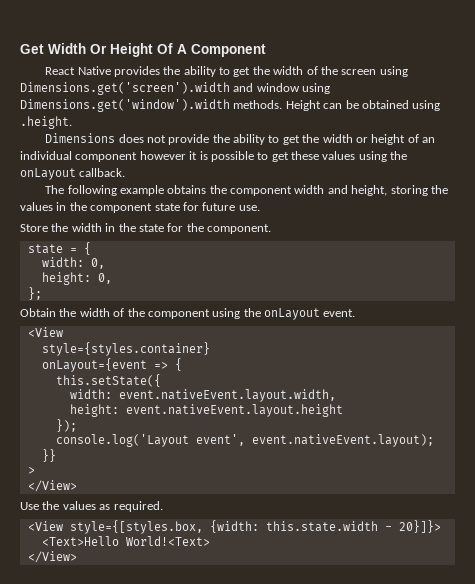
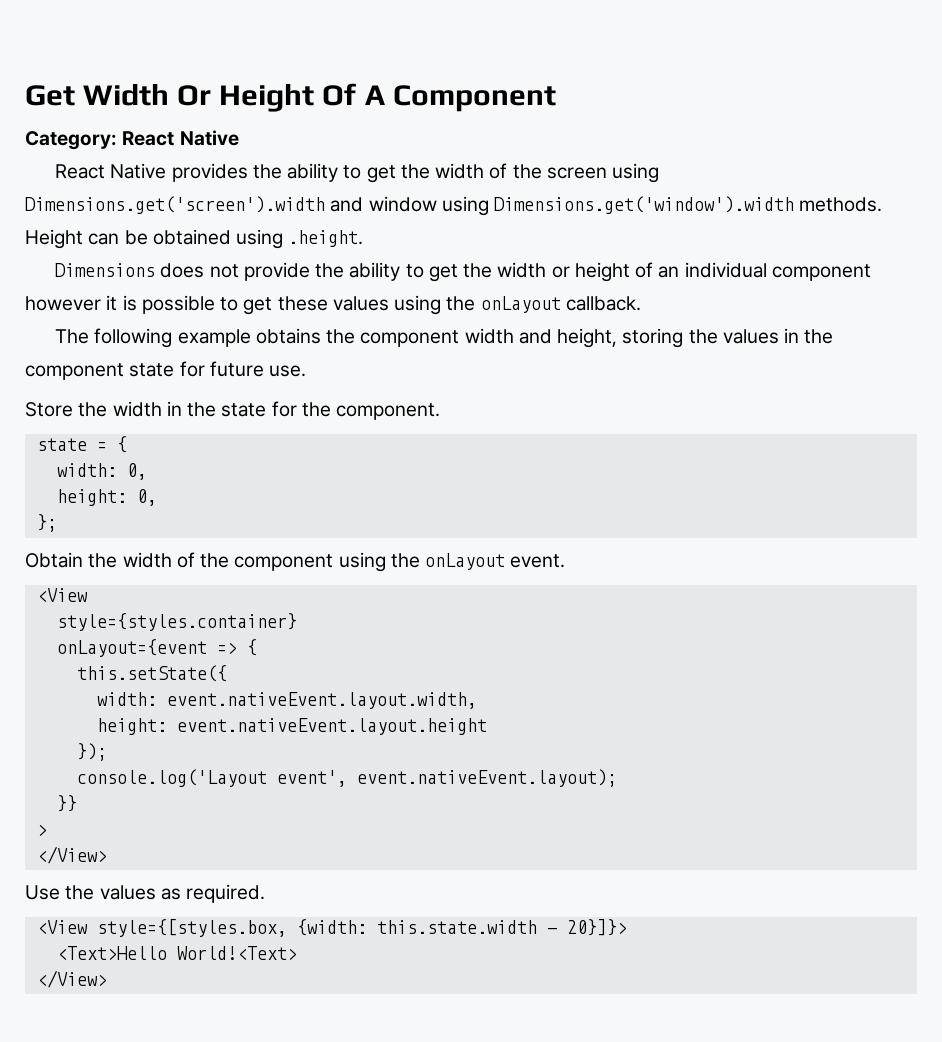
+ Category: React Native

